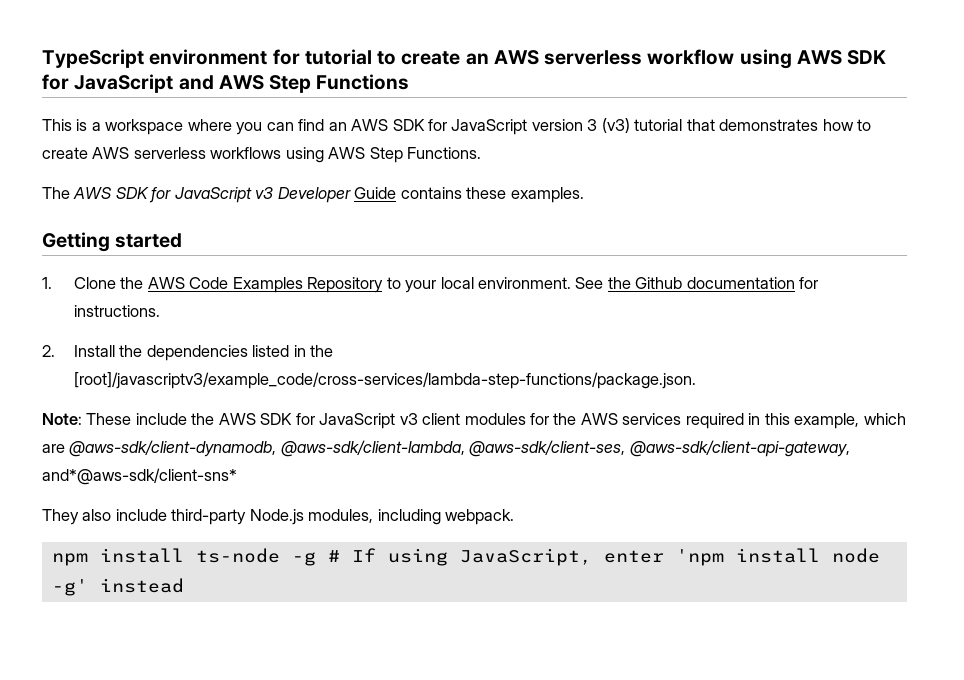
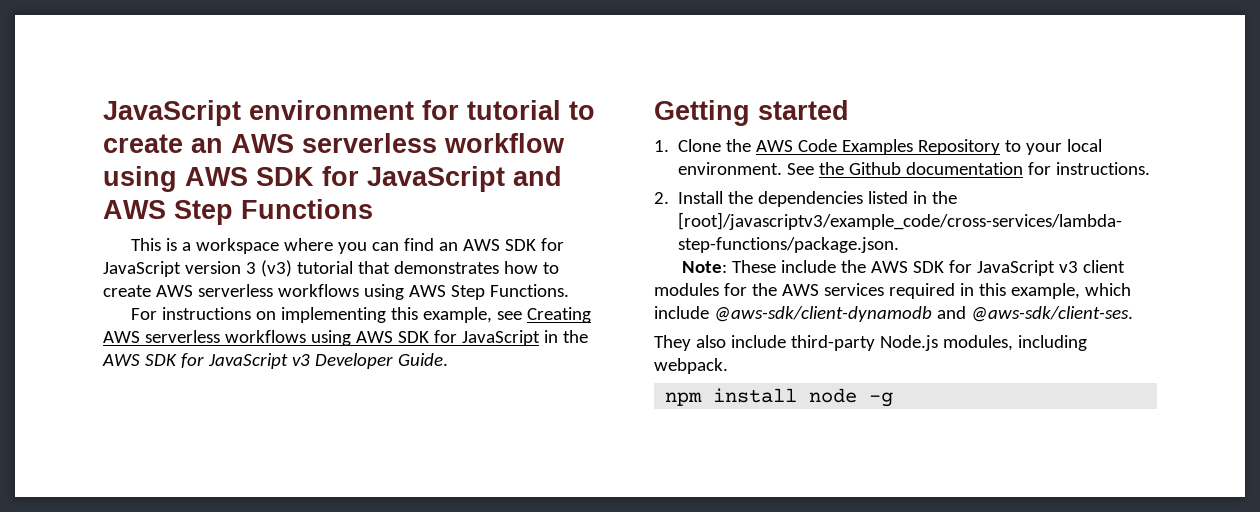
- TypeScript environment for tutorial to create an AWS serverless workflow using AWS SDK for JavaScript and AWS Step Functions
+ JavaScript environment for tutorial to create an AWS serverless workflow using AWS SDK for JavaScript and AWS Step Functions
- The AWS SDK for JavaScript v3 Developer Guide contains these examples.
+ For instructions on implementing this example, see Creating AWS serverless workflows using AWS SDK for JavaScript in the AWS SDK for JavaScript v3 Developer Guide.
- Note: These include the AWS SDK for JavaScript v3 client modules for the AWS services required in this example, which are @aws-sdk/client-dynamodb, @aws-sdk/client-lambda, @aws-sdk/client-ses, @aws-sdk/client-api-gateway, and*@aws-sdk/client-sns*
+ Note: These include the AWS SDK for JavaScript v3 client modules for the AWS services required in this example, which include @aws-sdk/client-dynamodb and @aws-sdk/client-ses.
- npm install ts-node -g # If using JavaScript, enter 'npm install node -g' instead
+ npm install node -g

